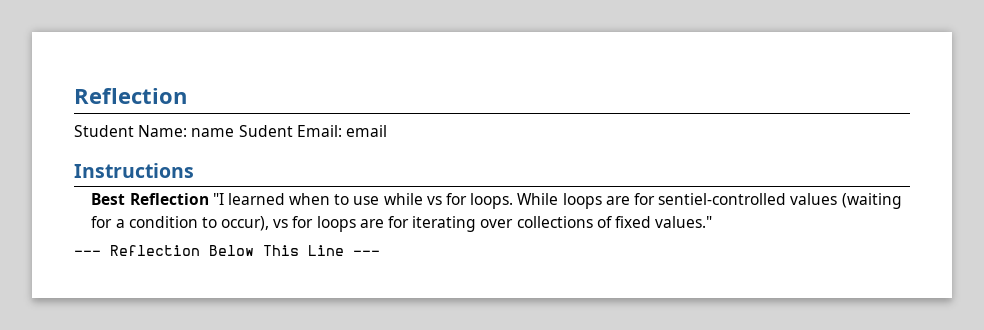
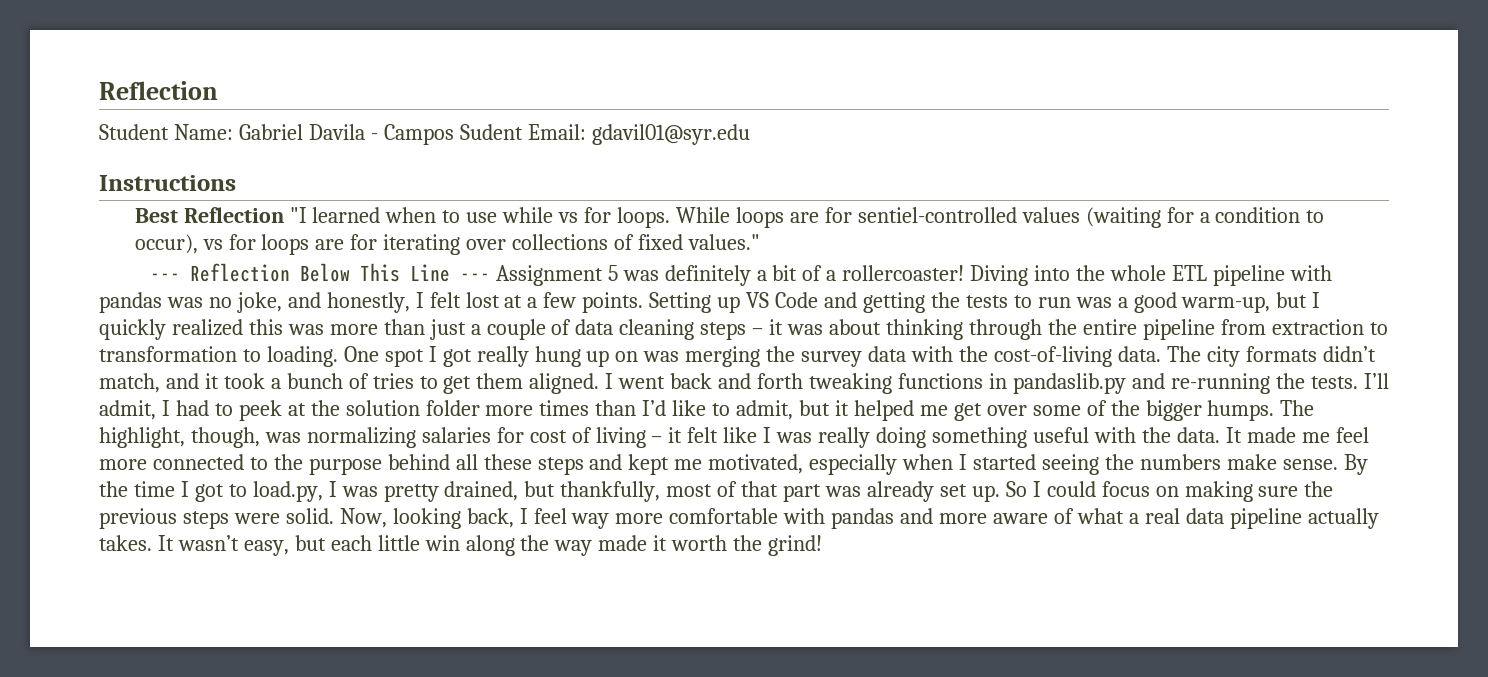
- Student Name: name Sudent Email: email
+ Student Name: Gabriel Davila - Campos Sudent Email: gdavil01@syr.edu
- --- Reflection Below This Line ---
+ --- Reflection Below This Line --- Assignment 5 was definitely a bit of a rollercoaster! Diving into the whole ETL pipeline with pandas was no joke, and honestly, I felt lost at a few points. Setting up VS Code and getting the tests to run was a good warm-up, but I quickly realized this was more than just a couple of data cleaning steps – it was about thinking through the entire pipeline from extraction to transformation to loading. One spot I got really hung up on was merging the survey data with the cost-of-living data. The city formats didn’t match, and it took a bunch of tries to get them aligned. I went back and forth tweaking functions in pandaslib.py and re-running the tests. I’ll admit, I had to peek at the solution folder more times than I’d like to admit, but it helped me get over some of the bigger humps. The highlight, though, was normalizing salaries for cost of living – it felt like I was really doing something useful with the data. It made me feel more connected to the purpose behind all these steps and kept me motivated, especially when I started seeing the numbers make sense. By the time I got to load.py, I was pretty drained, but thankfully, most of that part was already set up. So I could focus on making sure the previous steps were solid. Now, looking back, I feel way more comfortable with pandas and more aware of what a real data pipeline actually takes. It wasn’t easy, but each little win along the way made it worth the grind!

